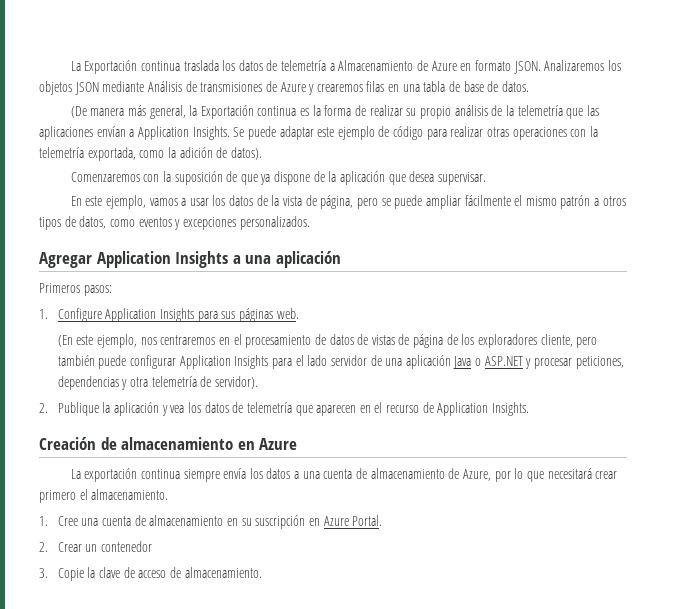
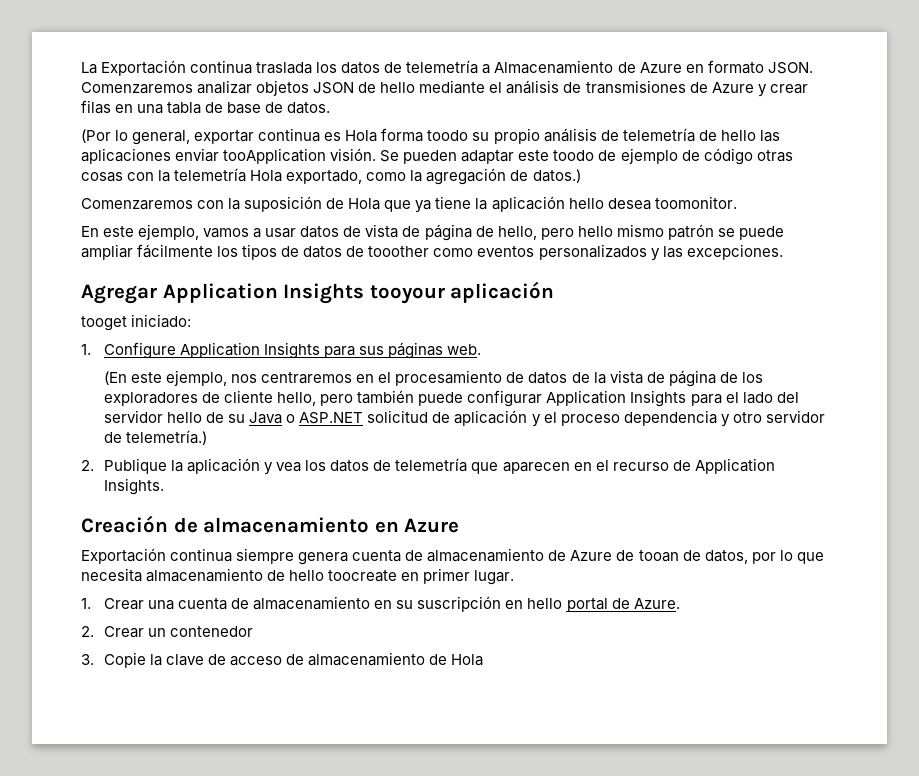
- Analizaremos los objetos JSON mediante Análisis de transmisiones de Azure y crearemos filas en una tabla de base de datos.
+ Comenzaremos analizar objetos JSON de hello mediante el análisis de transmisiones de Azure y crear filas en una tabla de base de datos.
- (De manera más general, la Exportación continua es la forma de realizar su propio análisis de la telemetría que las aplicaciones envían a Application Insights. Se puede adaptar este ejemplo de código para realizar otras operaciones con la telemetría exportada, como la adición de datos).
+ (Por lo general, exportar continua es Hola forma toodo su propio análisis de telemetría de hello las aplicaciones enviar tooApplication visión. Se pueden adaptar este toodo de ejemplo de código otras cosas con la telemetría Hola exportado, como la agregación de datos.)
- Comenzaremos con la suposición de que ya dispone de la aplicación que desea supervisar.
+ Comenzaremos con la suposición de Hola que ya tiene la aplicación hello desea toomonitor.
- En este ejemplo, vamos a usar los datos de la vista de página, pero se puede ampliar fácilmente el mismo patrón a otros tipos de datos, como eventos y excepciones personalizados.
+ En este ejemplo, vamos a usar datos de vista de página de hello, pero hello mismo patrón se puede ampliar fácilmente los tipos de datos de tooother como eventos personalizados y las excepciones.
- Agregar Application Insights a una aplicación
+ Agregar Application Insights tooyour aplicación
- Primeros pasos:
+ tooget iniciado:
- (En este ejemplo, nos centraremos en el procesamiento de datos de vistas de página de los exploradores cliente, pero también puede configurar Application Insights para el lado servidor de una aplicación Java o ASP.NET y procesar peticiones, dependencias y otra telemetría de servidor).
+ (En este ejemplo, nos centraremos en el procesamiento de datos de la vista de página de los exploradores de cliente hello, pero también puede configurar Application Insights para el lado del servidor hello de su Java o ASP.NET solicitud de aplicación y el proceso dependencia y otro servidor de telemetría.)
- La exportación continua siempre envía los datos a una cuenta de almacenamiento de Azure, por lo que necesitará crear primero el almacenamiento.
- 1. Cree una cuenta de almacenamiento en su suscripción en Azure Portal.
+ Exportación continua siempre genera cuenta de almacenamiento de Azure de tooan de datos, por lo que necesita almacenamiento de hello toocreate en primer lugar.
+ 1. Crear una cuenta de almacenamiento en su suscripción en hello portal de Azure.
- 3. Copie la clave de acceso de almacenamiento.
+ 3. Copie la clave de acceso de almacenamiento de Hola

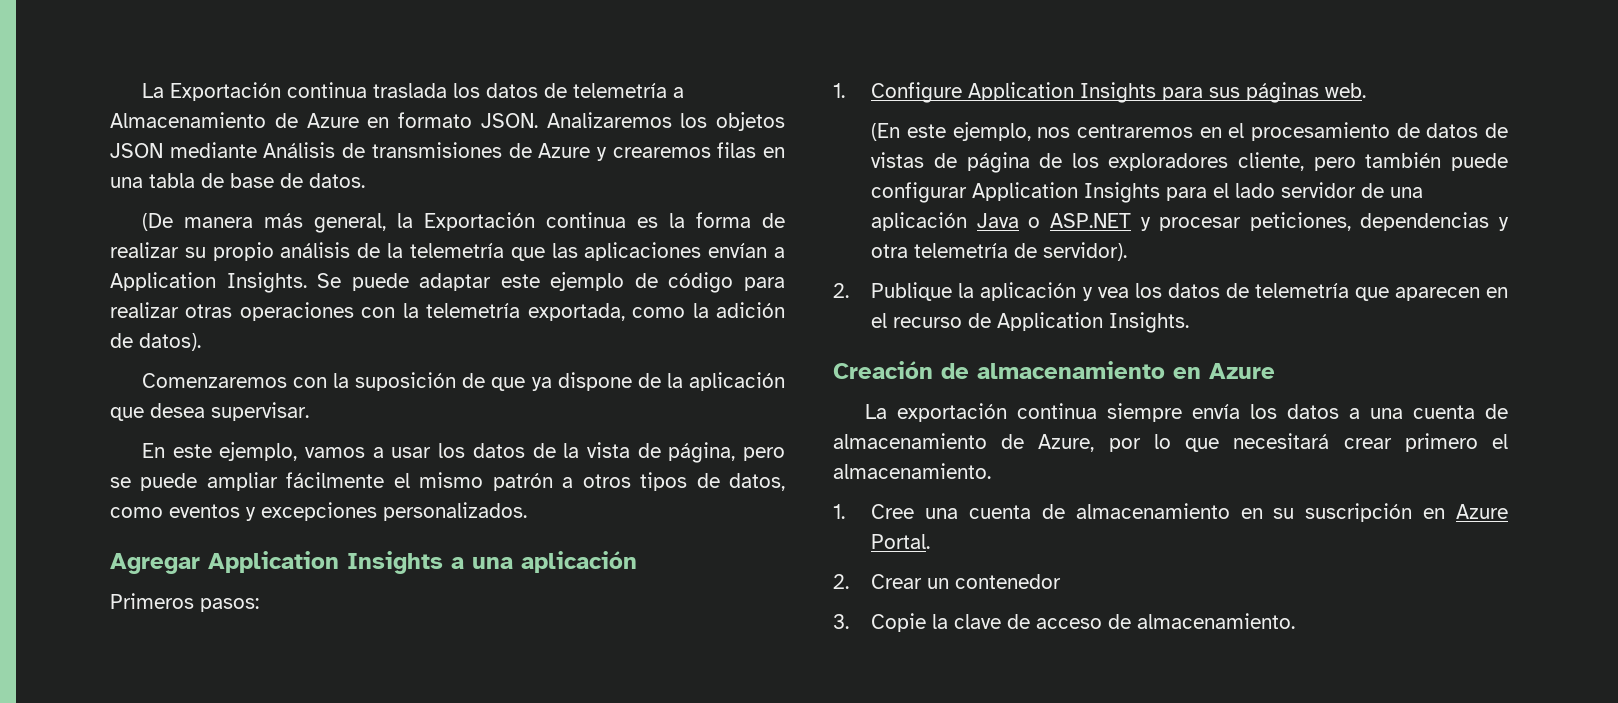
- Comenzaremos analizar objetos JSON de hello mediante el análisis de transmisiones de Azure y crear filas en una tabla de base de datos.
+ Analizaremos los objetos JSON mediante Análisis de transmisiones de Azure y crearemos filas en una tabla de base de datos.
- (Por lo general, exportar continua es Hola forma toodo su propio análisis de telemetría de hello las aplicaciones enviar tooApplication visión. Se pueden adaptar este toodo de ejemplo de código otras cosas con la telemetría Hola exportado, como la agregación de datos.)
+ (De manera más general, la Exportación continua es la forma de realizar su propio análisis de la telemetría que las aplicaciones envían a Application Insights. Se puede adaptar este ejemplo de código para realizar otras operaciones con la telemetría exportada, como la adición de datos).
- Comenzaremos con la suposición de Hola que ya tiene la aplicación hello desea toomonitor.
+ Comenzaremos con la suposición de que ya dispone de la aplicación que desea supervisar.
- En este ejemplo, vamos a usar datos de vista de página de hello, pero hello mismo patrón se puede ampliar fácilmente los tipos de datos de tooother como eventos personalizados y las excepciones.
+ En este ejemplo, vamos a usar los datos de la vista de página, pero se puede ampliar fácilmente el mismo patrón a otros tipos de datos, como eventos y excepciones personalizados.
- Agregar Application Insights tooyour aplicación
+ Agregar Application Insights a una aplicación
- tooget iniciado:
+ Primeros pasos:
- (En este ejemplo, nos centraremos en el procesamiento de datos de la vista de página de los exploradores de cliente hello, pero también puede configurar Application Insights para el lado del servidor hello de su Java o ASP.NET solicitud de aplicación y el proceso dependencia y otro servidor de telemetría.)
+ (En este ejemplo, nos centraremos en el procesamiento de datos de vistas de página de los exploradores cliente, pero también puede configurar Application Insights para el lado servidor de una aplicación Java o ASP.NET y procesar peticiones, dependencias y otra telemetría de servidor).
- Exportación continua siempre genera cuenta de almacenamiento de Azure de tooan de datos, por lo que necesita almacenamiento de hello toocreate en primer lugar.
- 1. Crear una cuenta de almacenamiento en su suscripción en hello portal de Azure.
+ La exportación continua siempre envía los datos a una cuenta de almacenamiento de Azure, por lo que necesitará crear primero el almacenamiento.
+ 1. Cree una cuenta de almacenamiento en su suscripción en Azure Portal.
- 3. Copie la clave de acceso de almacenamiento de Hola
+ 3. Copie la clave de acceso de almacenamiento.

